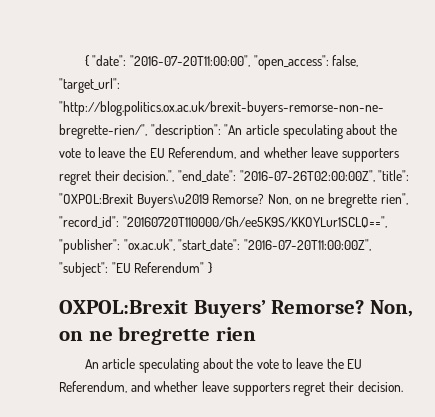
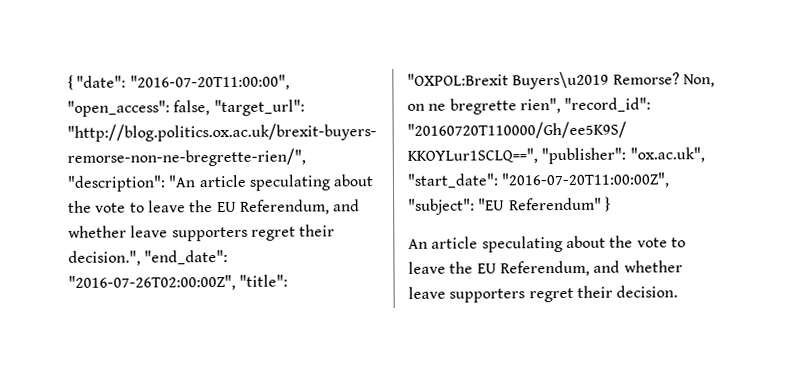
- OXPOL:Brexit Buyers’ Remorse? Non, on ne bregrette rien

